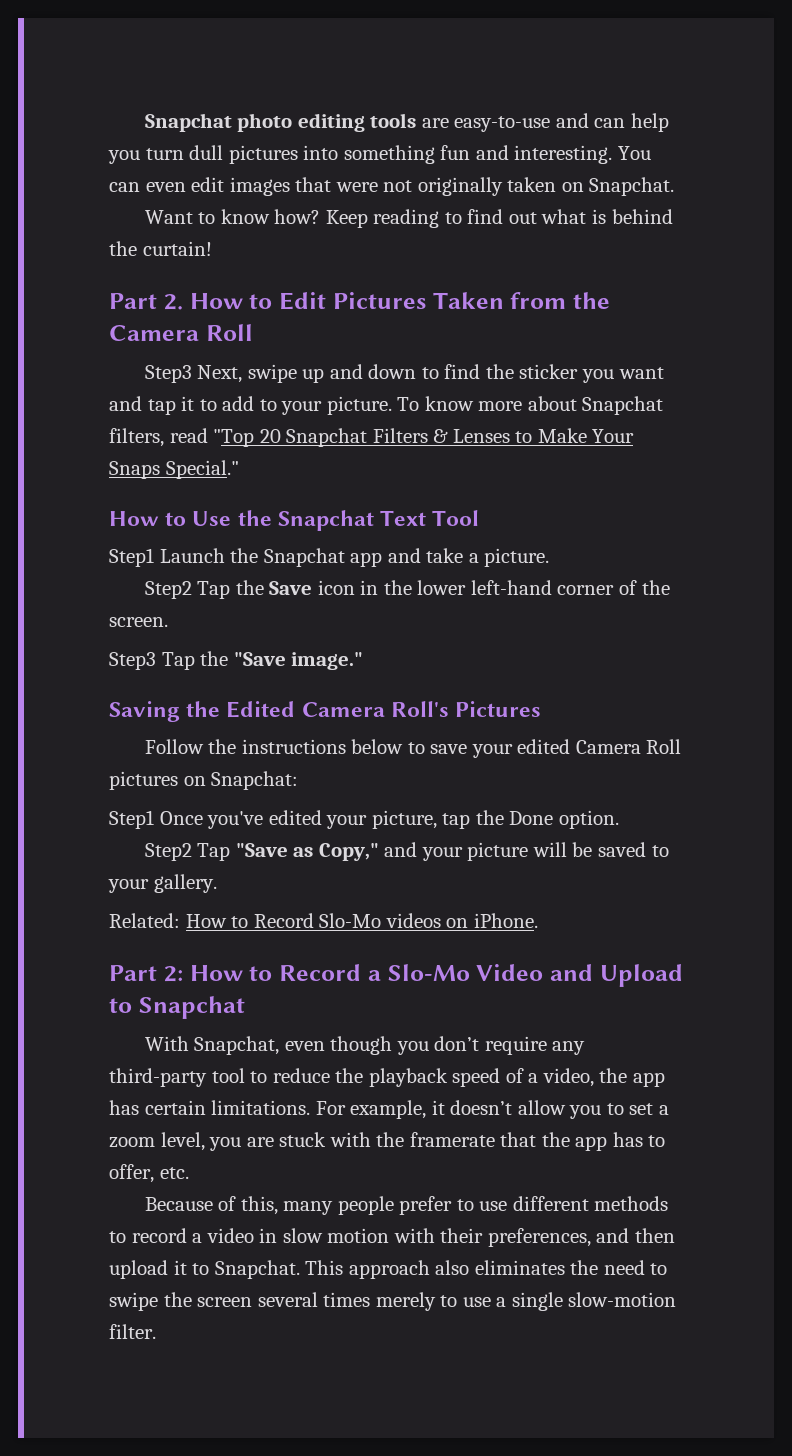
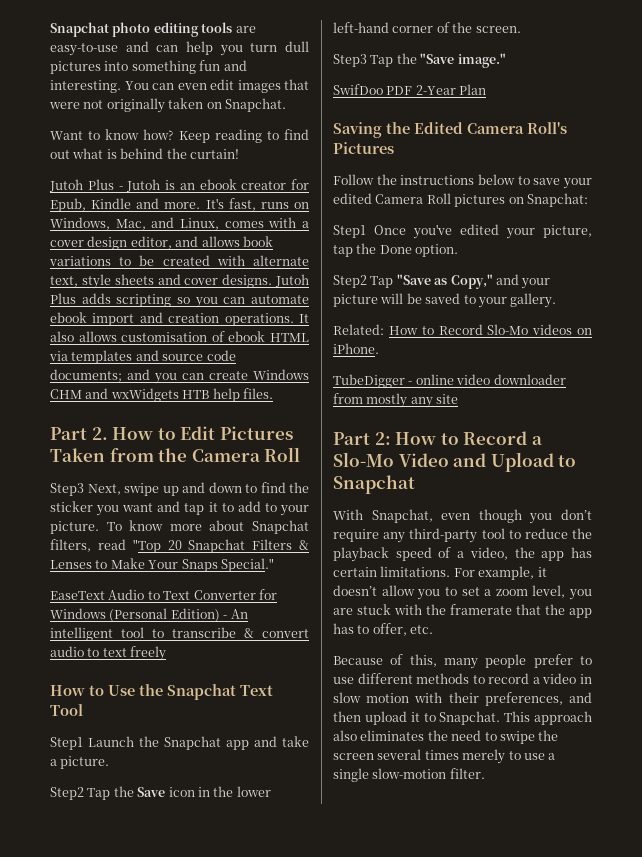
+ Jutoh Plus - Jutoh is an ebook creator for Epub, Kindle and more. It's fast, runs on Windows, Mac, and Linux, comes with a cover design editor, and allows book variations to be created with alternate text, style sheets and cover designs. Jutoh Plus adds scripting so you can automate ebook import and creation operations. It also allows customisation of ebook HTML via templates and source code documents; and you can create Windows CHM and wxWidgets HTB help files.
+ EaseText Audio to Text Converter for Windows (Personal Edition) - An intelligent tool to transcribe & convert audio to text freely
+ SwifDoo PDF 2-Year Plan
+ TubeDigger - online video downloader from mostly any site

